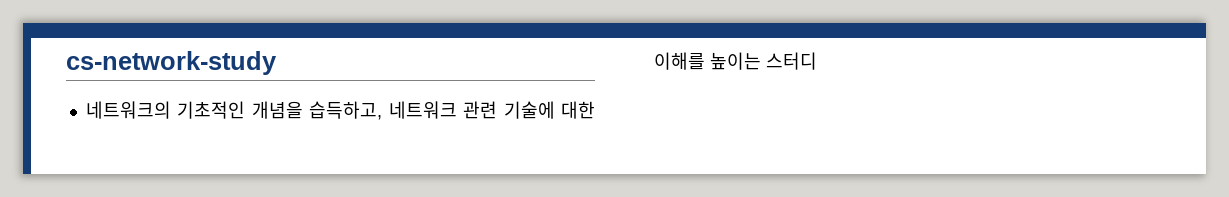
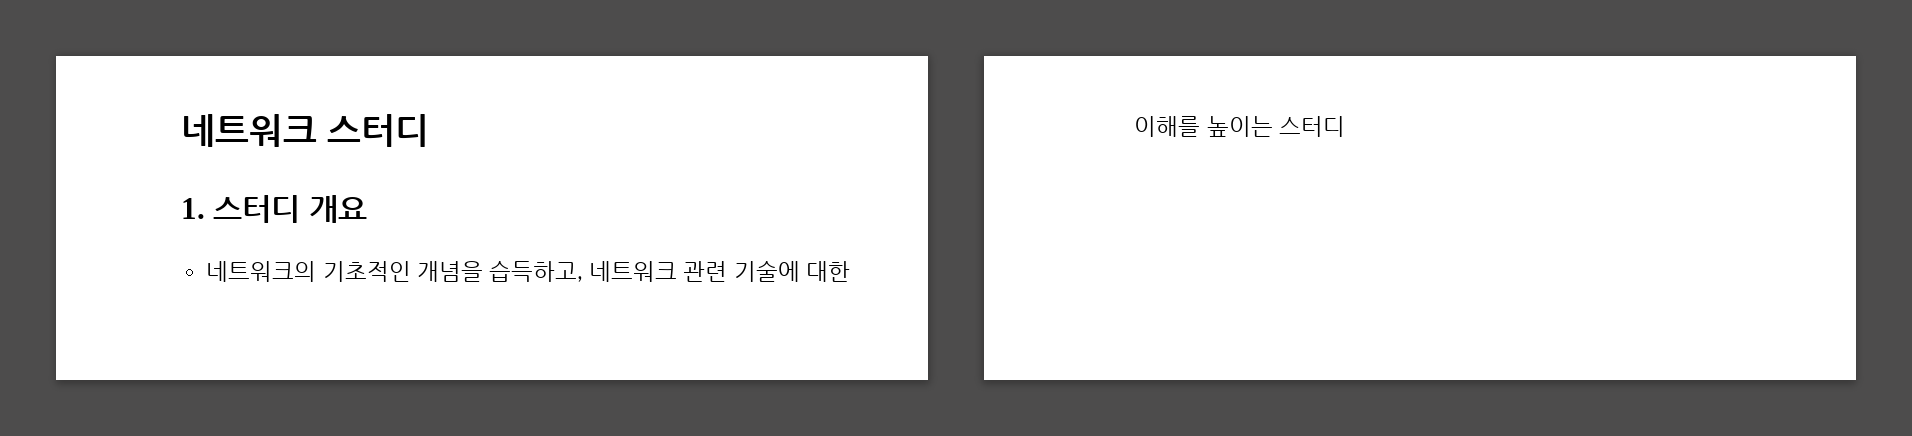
- cs-network-study
+ 네트워크 스터디
+ 1. 스터디 개요

